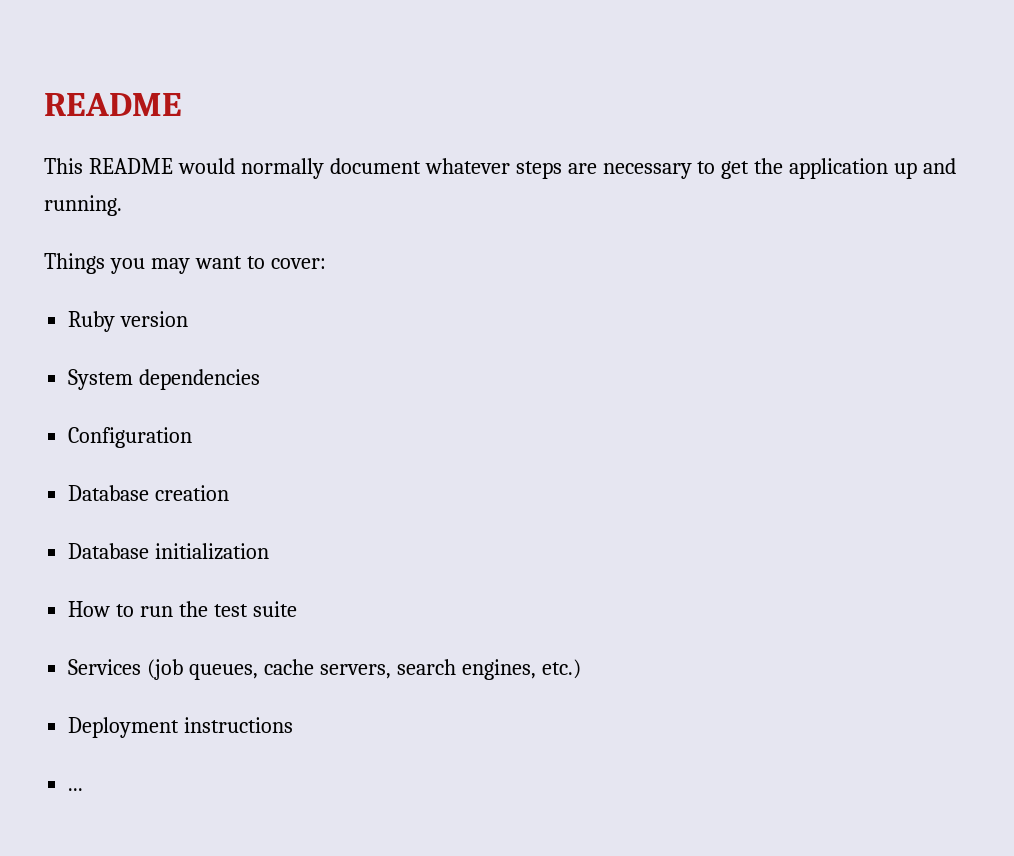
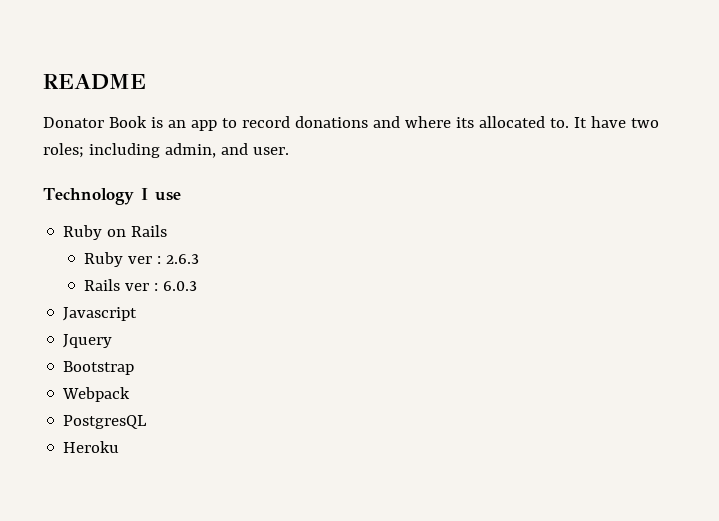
- This README would normally document whatever steps are necessary to get the application up and running.
- Things you may want to cover:
- Ruby version
- System dependencies
- Configuration
- Database creation
- Database initialization
- How to run the test suite
- Services (job queues, cache servers, search engines, etc.)
- Deployment instructions
- ...
+ Donator Book is an app to record donations and where its allocated to. It have two roles; including admin, and user.
+ Technology I use
+ Ruby on Rails
+ Ruby ver : 2.6.3
+ Rails ver : 6.0.3
+ Javascript
+ Jquery
+ Bootstrap
+ Webpack
+ PostgresQL
+ Heroku

